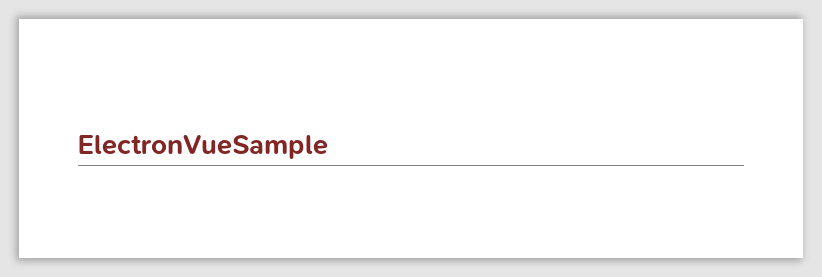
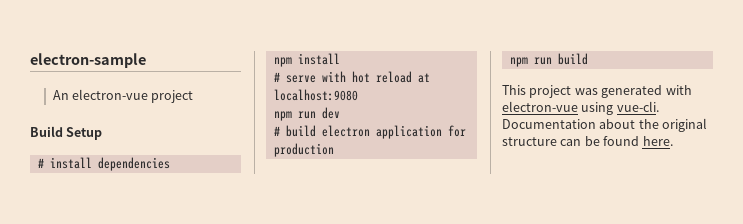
- ElectronVueSample
+ electron-sample
+ An electron-vue project
+ Build Setup
+ # install dependencies
+ npm install
+ # serve with hot reload at localhost:9080
+ npm run dev
+ # build electron application for production
+ npm run build
+ This project was generated with electron-vue using vue-cli. Documentation about the original structure can be found here.

